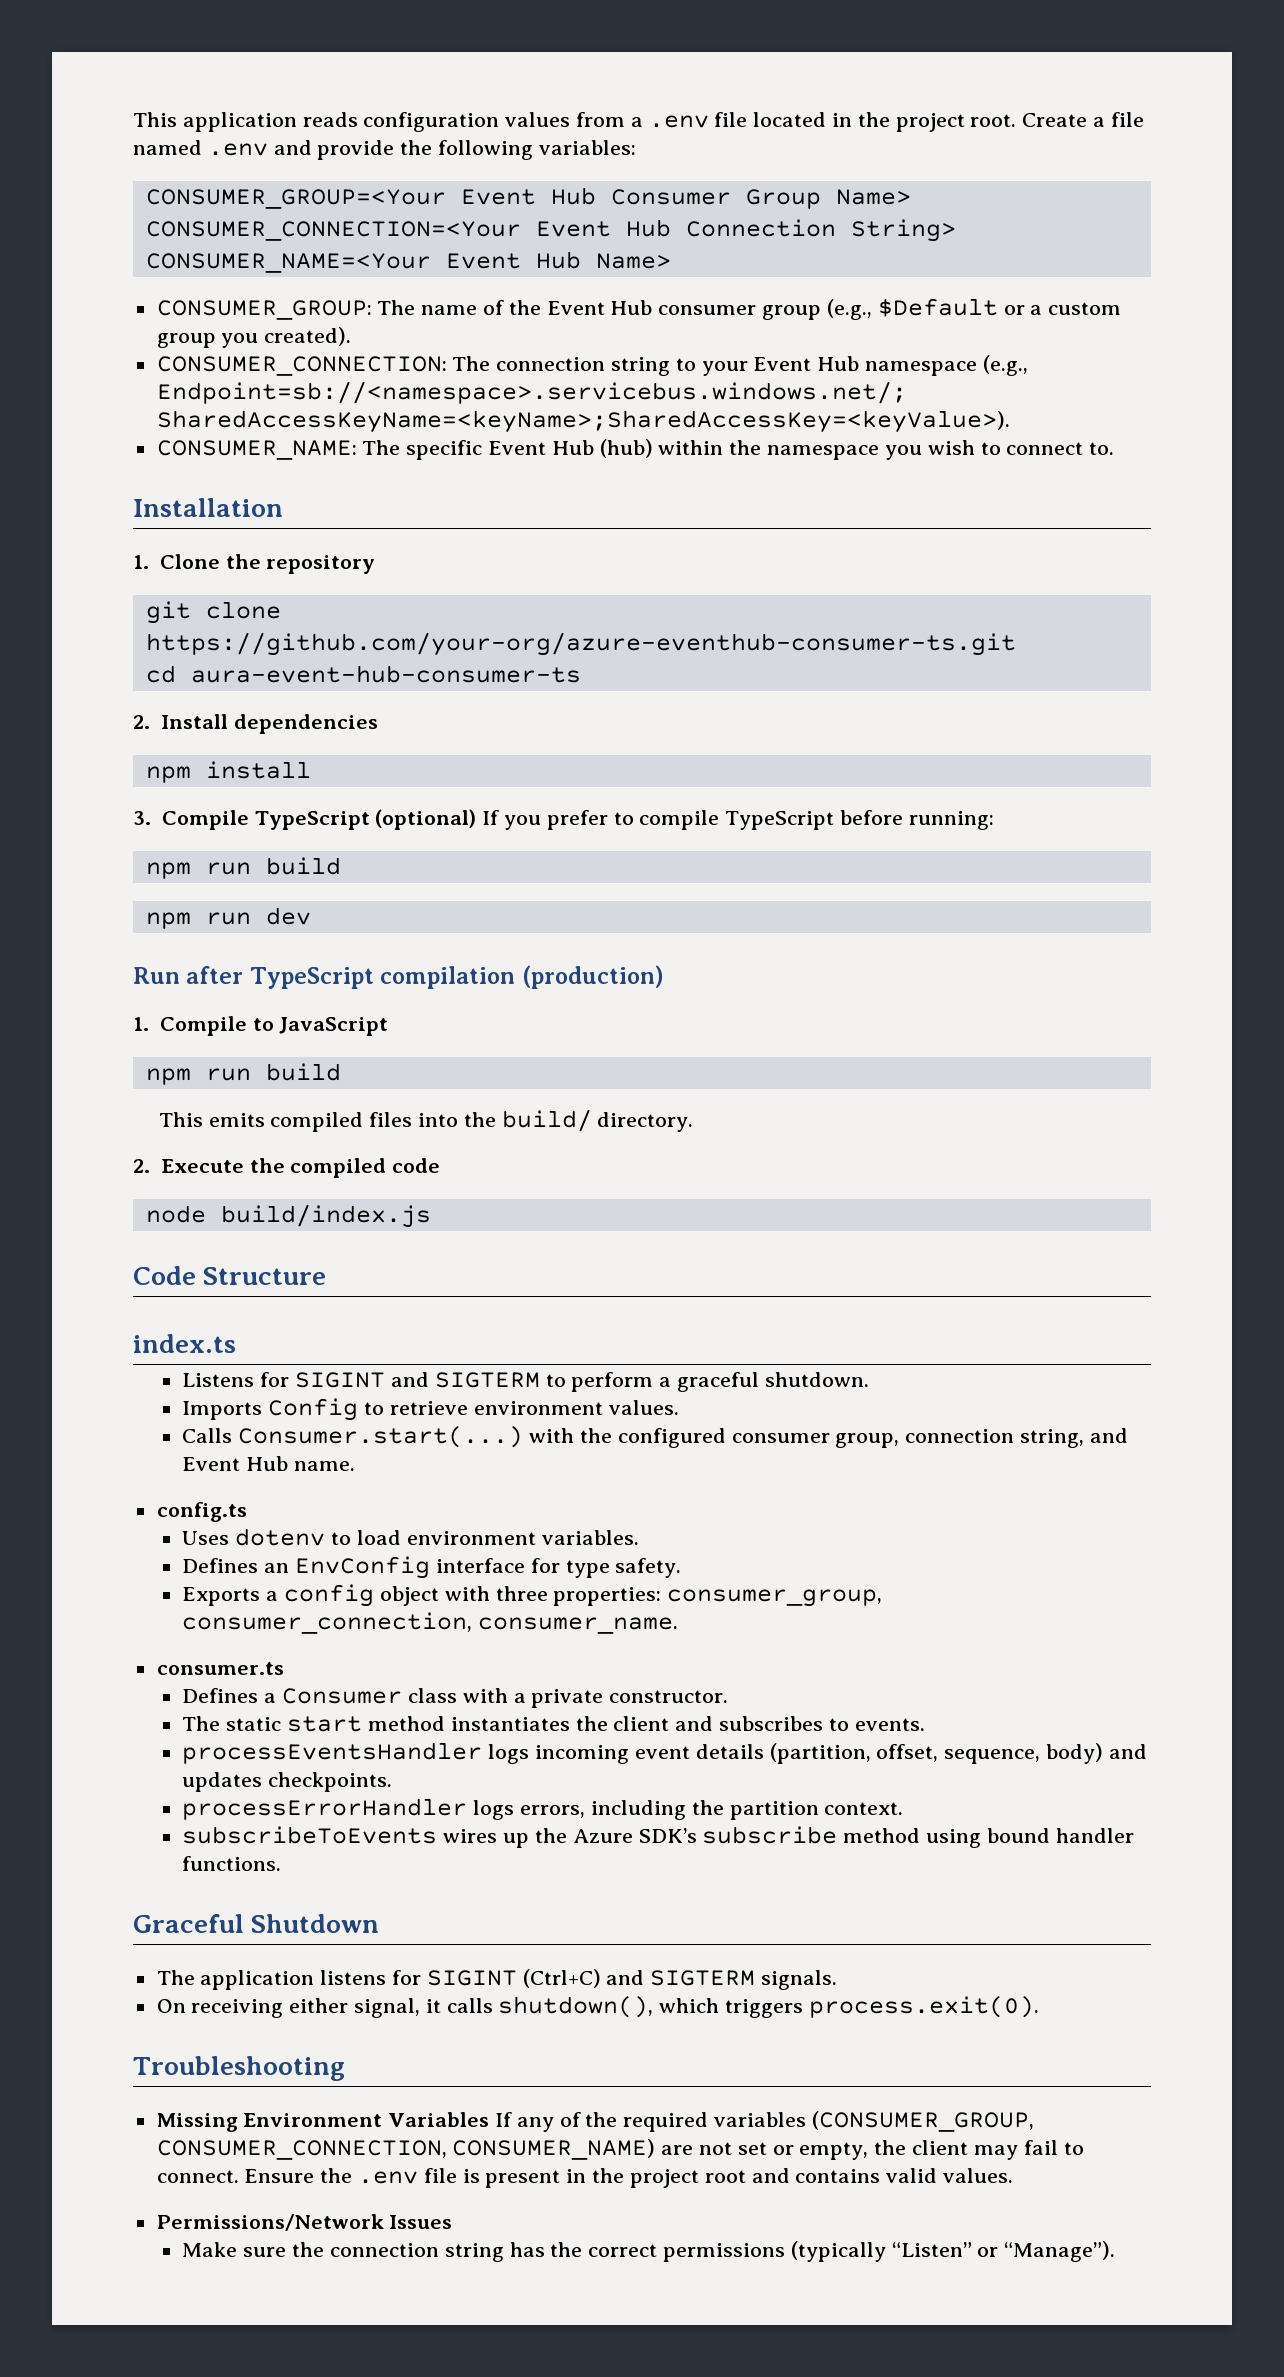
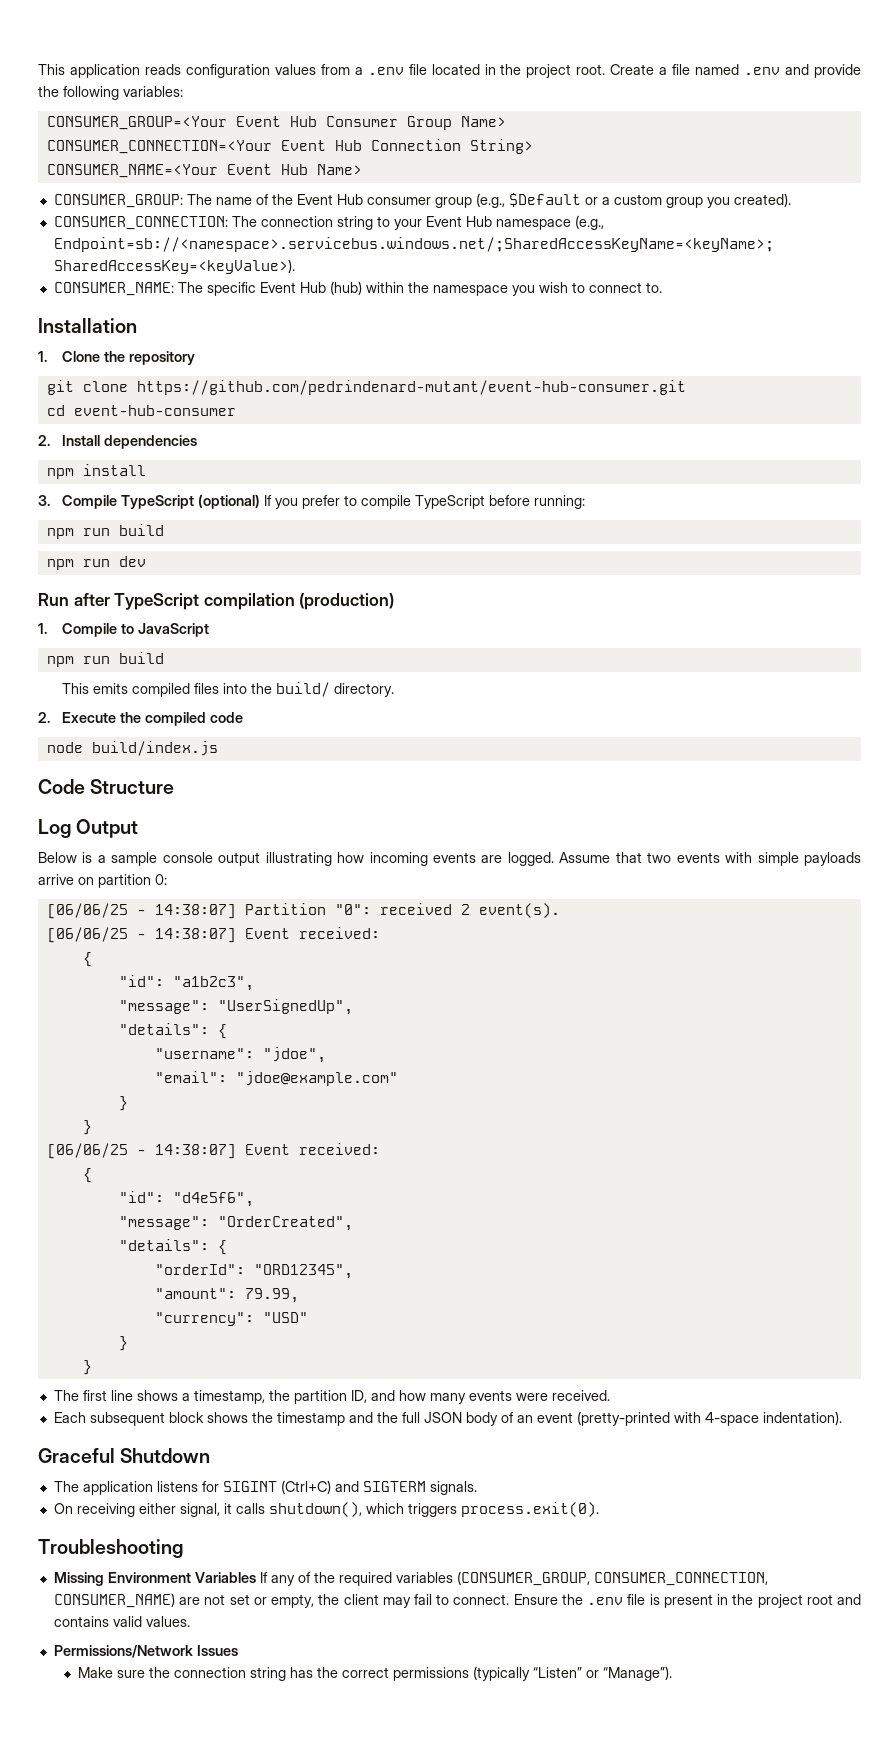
- git clone https://github.com/your-org/azure-eventhub-consumer-ts.git
+ git clone https://github.com/pedrindenard-mutant/event-hub-consumer.git
- cd aura-event-hub-consumer-ts
+ cd event-hub-consumer
- index.ts
- Listens for SIGINT and SIGTERM to perform a graceful shutdown.
- Imports Config to retrieve environment values.
- Calls Consumer.start(...) with the configured consumer group, connection string, and Event Hub name.
- config.ts
- Uses dotenv to load environment variables.
- Defines an EnvConfig interface for type safety.
- Exports a config object with three properties: consumer_group, consumer_connection, consumer_name.
- consumer.ts
- Defines a Consumer class with a private constructor.
- The static start method instantiates the client and subscribes to events.
- processEventsHandler logs incoming event details (partition, offset, sequence, body) and updates checkpoints.
- processErrorHandler logs errors, including the partition context.
- subscribeToEvents wires up the Azure SDK’s subscribe method using bound handler functions.
+ Log Output
+ Below is a sample console output illustrating how incoming events are logged. Assume that two events with simple payloads arrive on partition 0:
+ [06/06/25 - 14:38:07] Partition "0": received 2 event(s).
+ [06/06/25 - 14:38:07] Event received:
+ {
+ "id": "a1b2c3",
+ "message": "UserSignedUp",
+ "details": {
+ "username": "jdoe",
+ "email": "jdoe@example.com"
+ }
+ }
+ [06/06/25 - 14:38:07] Event received:
+ {
+ "id": "d4e5f6",
+ "message": "OrderCreated",
+ "details": {
+ "orderId": "ORD12345",
+ "amount": 79.99,
+ "currency": "USD"
+ }
+ }
+ The first line shows a timestamp, the partition ID, and how many events were received.
+ Each subsequent block shows the timestamp and the full JSON body of an event (pretty-printed with 4-space indentation).

